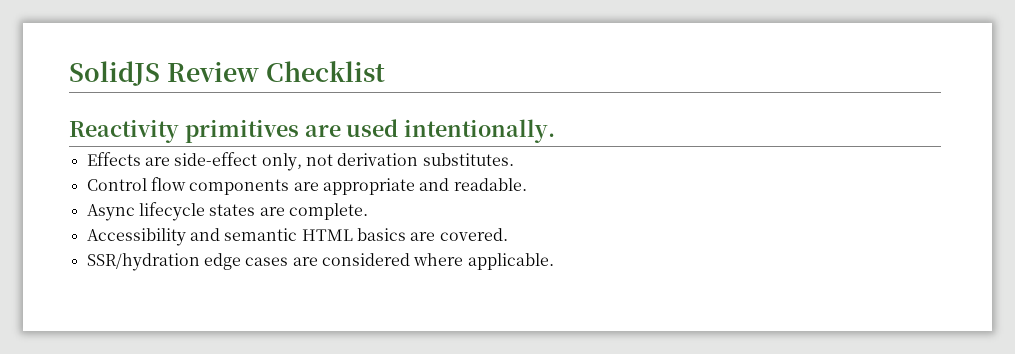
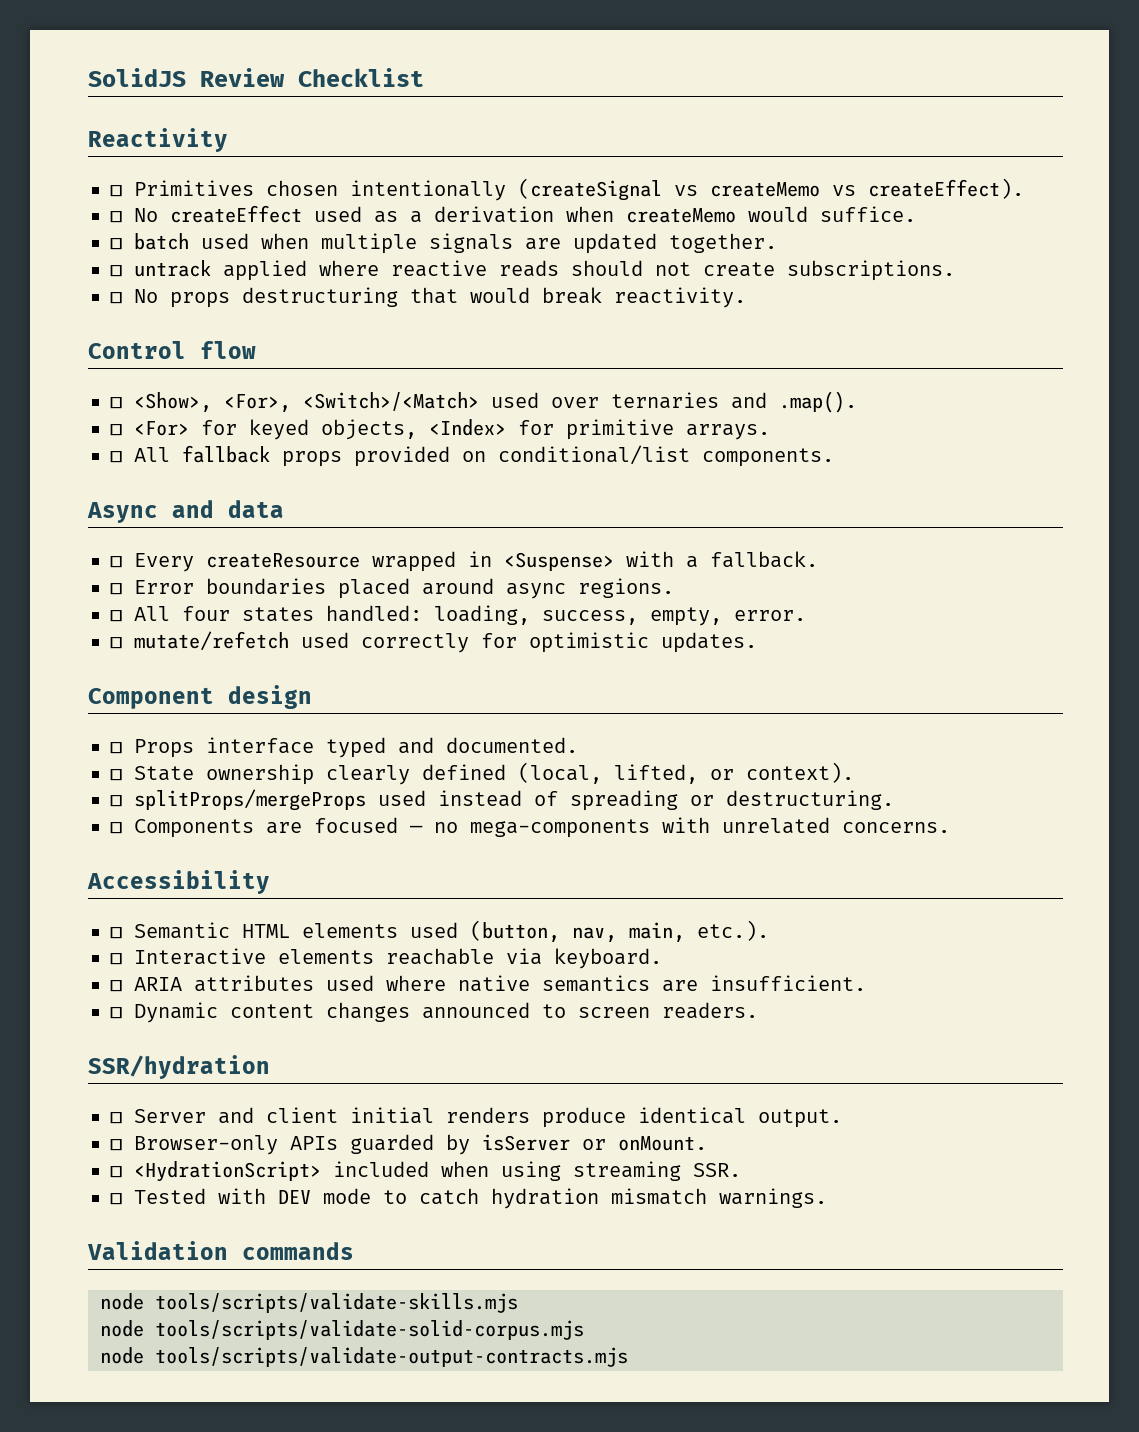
- Reactivity primitives are used intentionally.
- Effects are side-effect only, not derivation substitutes.
- Control flow components are appropriate and readable.
- Async lifecycle states are complete.
- Accessibility and semantic HTML basics are covered.
- SSR/hydration edge cases are considered where applicable.
+ Reactivity
+ ☐ Primitives chosen intentionally (createSignal vs createMemo vs createEffect).
+ ☐ No createEffect used as a derivation when createMemo would suffice.
+ ☐ batch used when multiple signals are updated together.
+ ☐ untrack applied where reactive reads should not create subscriptions.
+ ☐ No props destructuring that would break reactivity.
+ Control flow
+ ☐ <Show>, <For>, <Switch>/<Match> used over ternaries and .map().
+ ☐ <For> for keyed objects, <Index> for primitive arrays.
+ ☐ All fallback props provided on conditional/list components.
+ Async and data
+ ☐ Every createResource wrapped in <Suspense> with a fallback.
+ ☐ Error boundaries placed around async regions.
+ ☐ All four states handled: loading, success, empty, error.
+ ☐ mutate/refetch used correctly for optimistic updates.
+ Component design
+ ☐ Props interface typed and documented.
+ ☐ State ownership clearly defined (local, lifted, or context).
+ ☐ splitProps/mergeProps used instead of spreading or destructuring.
+ ☐ Components are focused — no mega-components with unrelated concerns.
+ Accessibility
+ ☐ Semantic HTML elements used (button, nav, main, etc.).
+ ☐ Interactive elements reachable via keyboard.
+ ☐ ARIA attributes used where native semantics are insufficient.
+ ☐ Dynamic content changes announced to screen readers.
+ SSR/hydration
+ ☐ Server and client initial renders produce identical output.
+ ☐ Browser-only APIs guarded by isServer or onMount.
+ ☐ <HydrationScript> included when using streaming SSR.
+ ☐ Tested with DEV mode to catch hydration mismatch warnings.
+ Validation commands
+ node tools/scripts/validate-skills.mjs
+ node tools/scripts/validate-solid-corpus.mjs
+ node tools/scripts/validate-output-contracts.mjs

